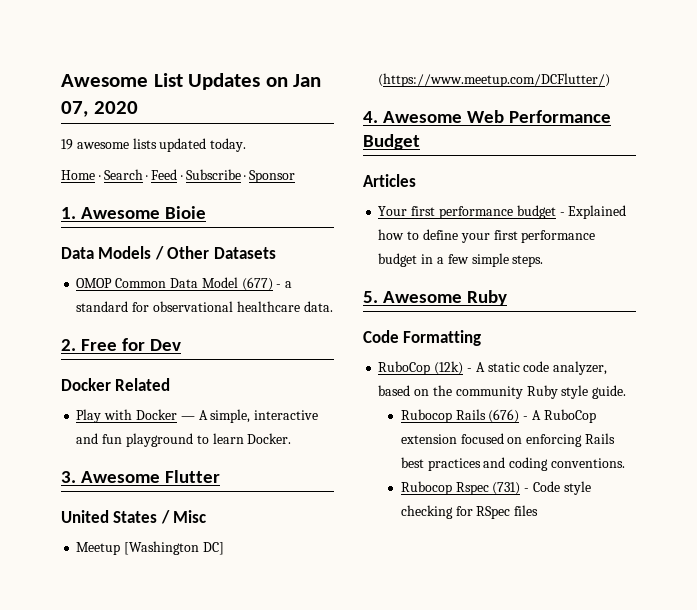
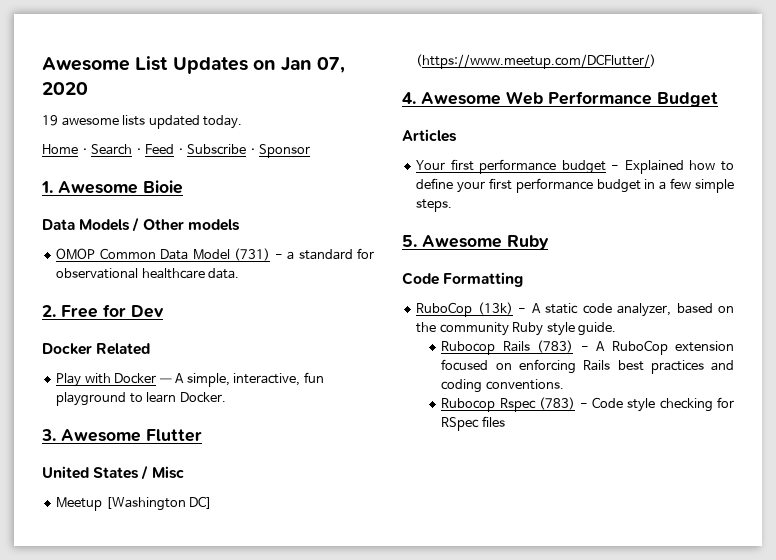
- Data Models / Other Datasets
+ Data Models / Other models
- OMOP Common Data Model (677) - a standard for observational healthcare data.
+ OMOP Common Data Model (731) - a standard for observational healthcare data.
- Play with Docker — A simple, interactive and fun playground to learn Docker.
+ Play with Docker — A simple, interactive, fun playground to learn Docker.
- RuboCop (12k) - A static code analyzer, based on the community Ruby style guide.
+ RuboCop (13k) - A static code analyzer, based on the community Ruby style guide.
- Rubocop Rails (676) - A RuboCop extension focused on enforcing Rails best practices and coding conventions.
+ Rubocop Rails (783) - A RuboCop extension focused on enforcing Rails best practices and coding conventions.
- Rubocop Rspec (731) - Code style checking for RSpec files
+ Rubocop Rspec (783) - Code style checking for RSpec files

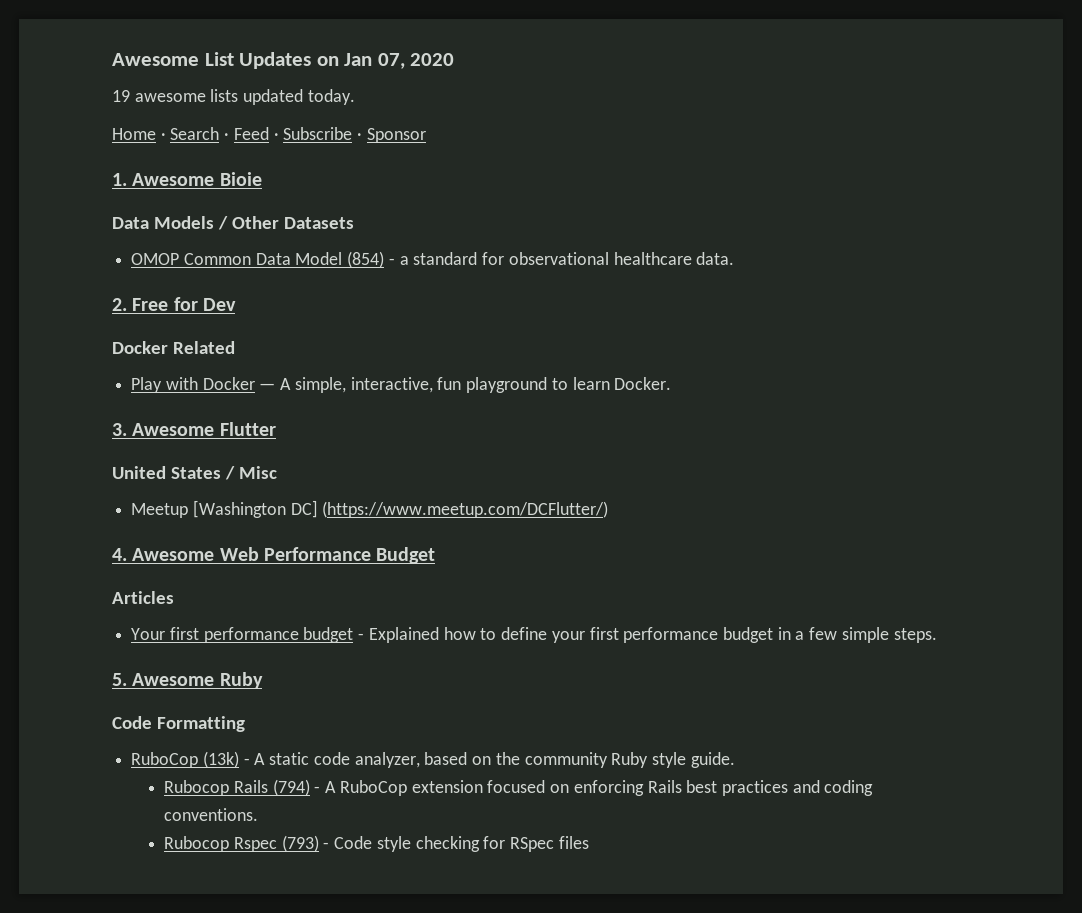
- Data Models / Other models
+ Data Models / Other Datasets
- OMOP Common Data Model (731) - a standard for observational healthcare data.
+ OMOP Common Data Model (854) - a standard for observational healthcare data.
- Rubocop Rails (783) - A RuboCop extension focused on enforcing Rails best practices and coding conventions.
+ Rubocop Rails (794) - A RuboCop extension focused on enforcing Rails best practices and coding conventions.
- Rubocop Rspec (783) - Code style checking for RSpec files
+ Rubocop Rspec (793) - Code style checking for RSpec files

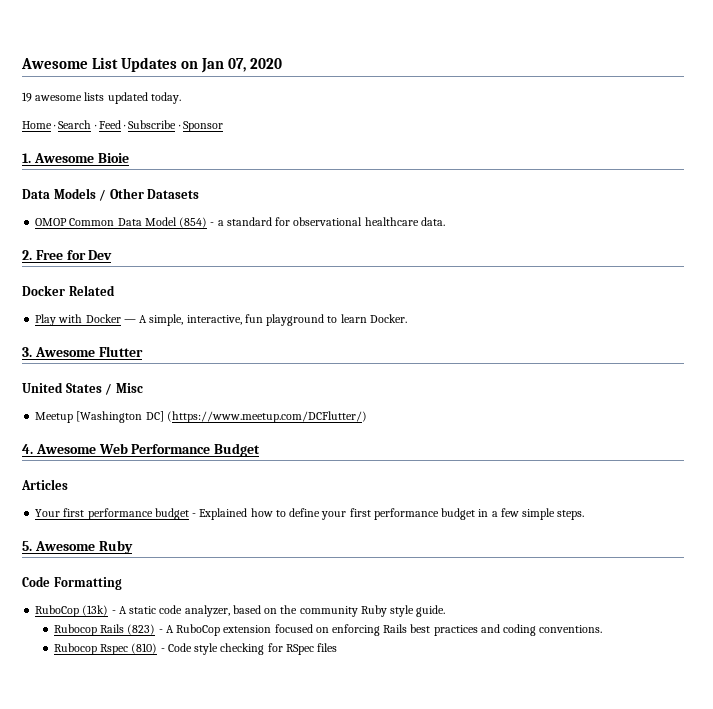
- Rubocop Rails (794) - A RuboCop extension focused on enforcing Rails best practices and coding conventions.
+ Rubocop Rails (823) - A RuboCop extension focused on enforcing Rails best practices and coding conventions.
- Rubocop Rspec (793) - Code style checking for RSpec files
+ Rubocop Rspec (810) - Code style checking for RSpec files

